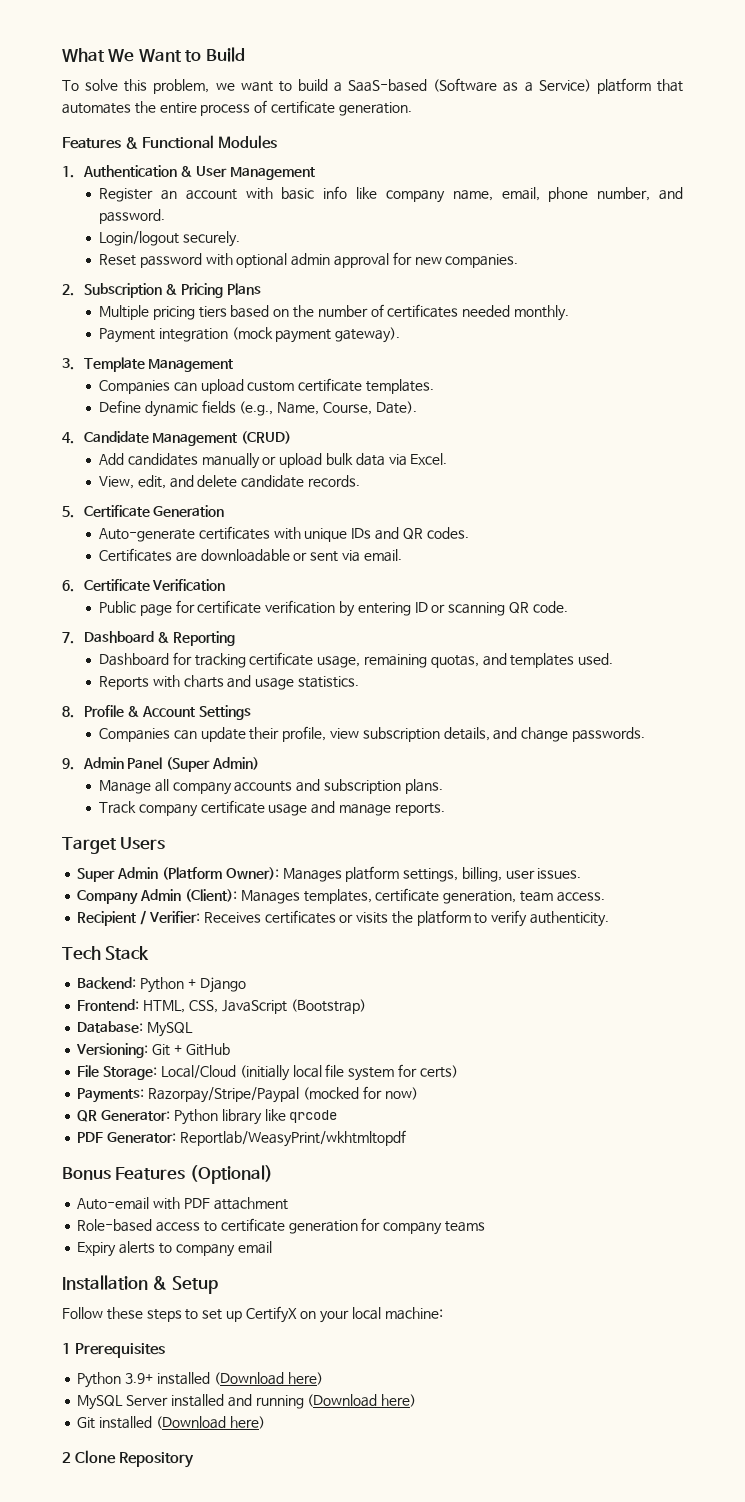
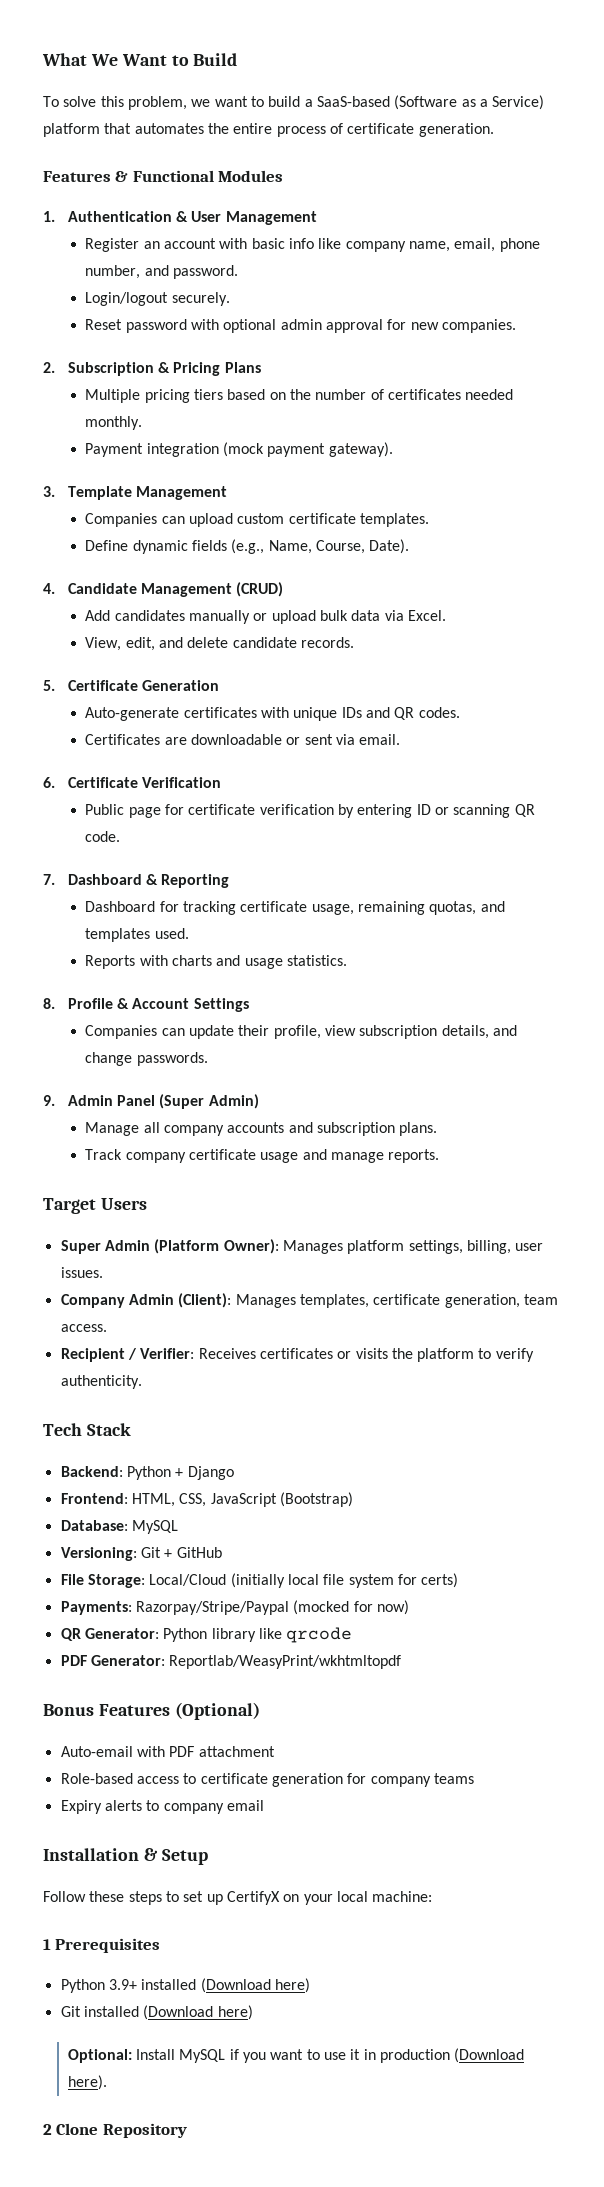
- MySQL Server installed and running (Download here)
  Git installed (Download here)
+ Optional: Install MySQL if you want to use it in production (Download here).

